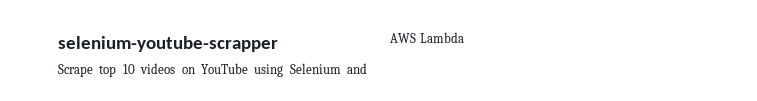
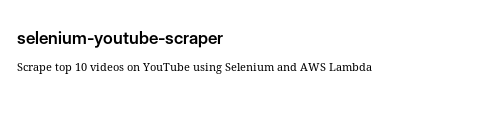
- selenium-youtube-scrapper
+ selenium-youtube-scraper

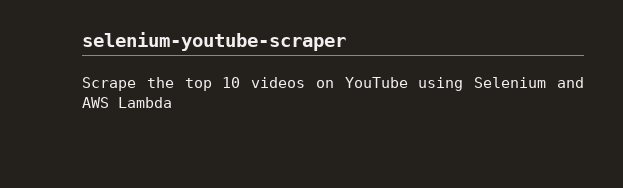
- Scrape top 10 videos on YouTube using Selenium and AWS Lambda
+ Scrape the top 10 videos on YouTube using Selenium and AWS Lambda

